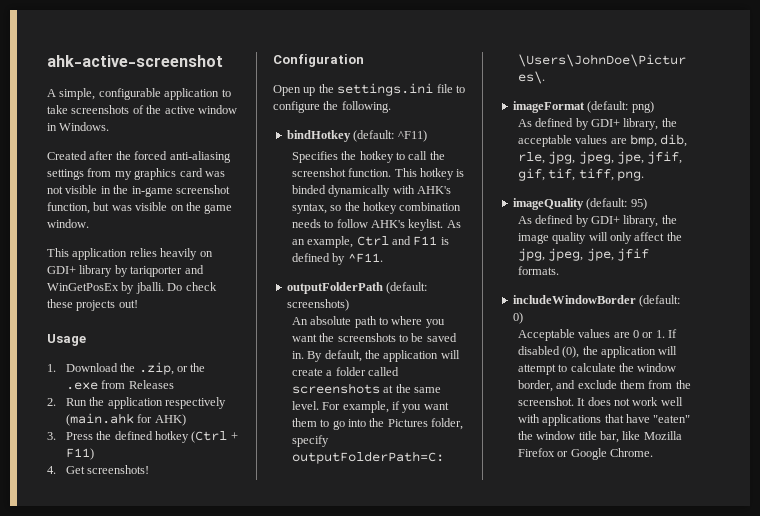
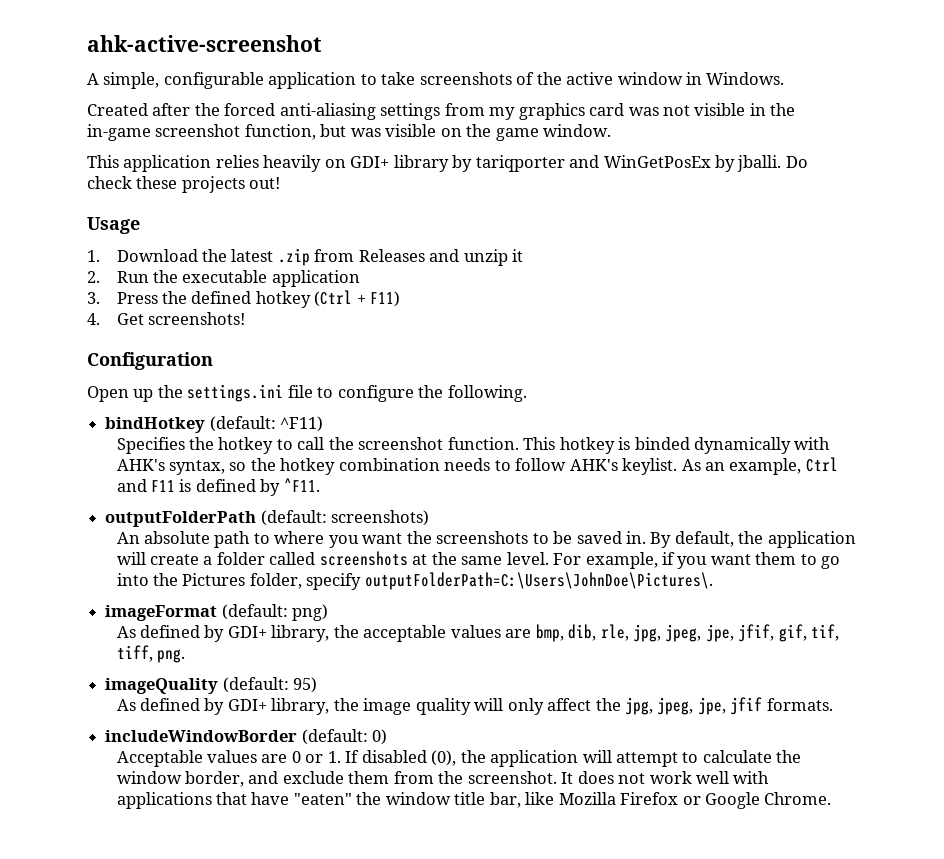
- 1. Download the .zip, or the .exe from Releases
+ 1. Download the latest .zip from Releases and unzip it
- 2. Run the application respectively (main.ahk for AHK)
+ 2. Run the executable application

